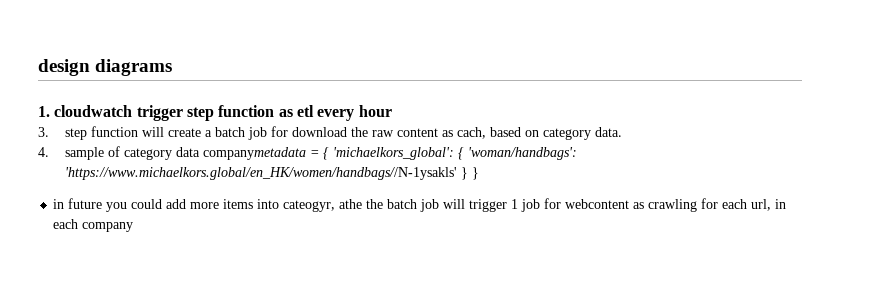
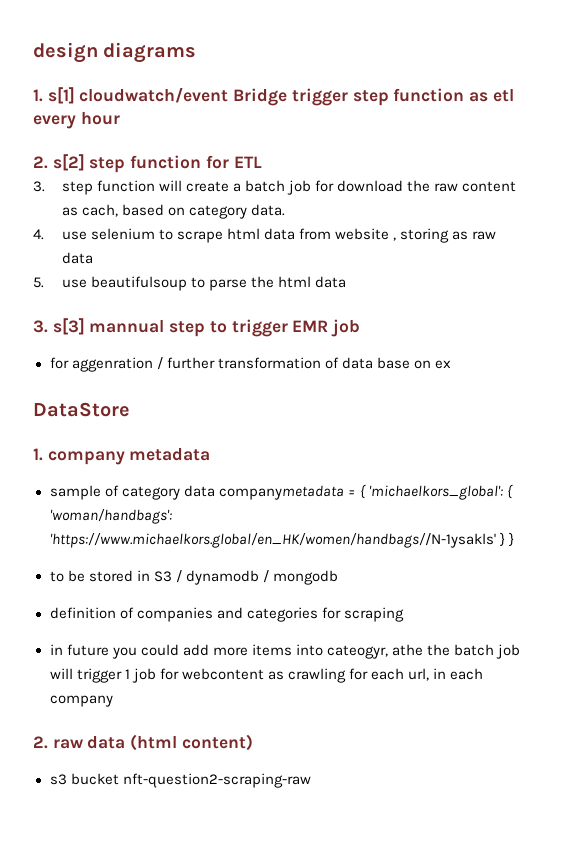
- 1. cloudwatch trigger step function as etl every hour
+ 1. s[1] cloudwatch/event Bridge trigger step function as etl every hour
+ 2. s[2] step function for ETL
- 4. sample of category data companymetadata = { 'michaelkors_global': { 'woman/handbags': 'https://www.michaelkors.global/en_HK/women/handbags//N-1ysakls' } }
+ 4. use selenium to scrape html data from website , storing as raw data
+ 5. use beautifulsoup to parse the html data
+ 3. s[3] mannual step to trigger EMR job
+ for aggenration / further transformation of data base on ex
+ DataStore
+ 1. company metadata
+ sample of category data companymetadata = { 'michaelkors_global': { 'woman/handbags': 'https://www.michaelkors.global/en_HK/women/handbags//N-1ysakls' } }
+ to be stored in S3 / dynamodb / mongodb
+ definition of companies and categories for scraping
+ 2. raw data (html content)
+ s3 bucket nft-question2-scraping-raw

